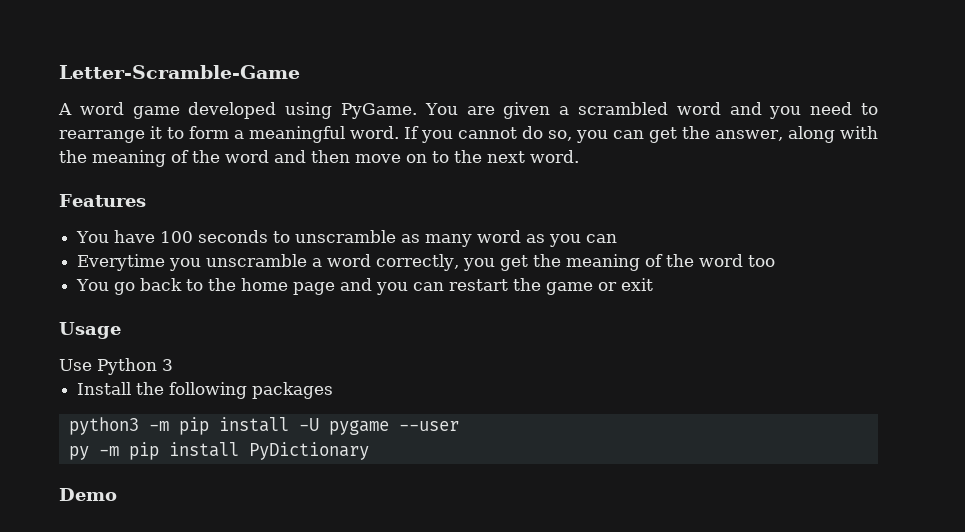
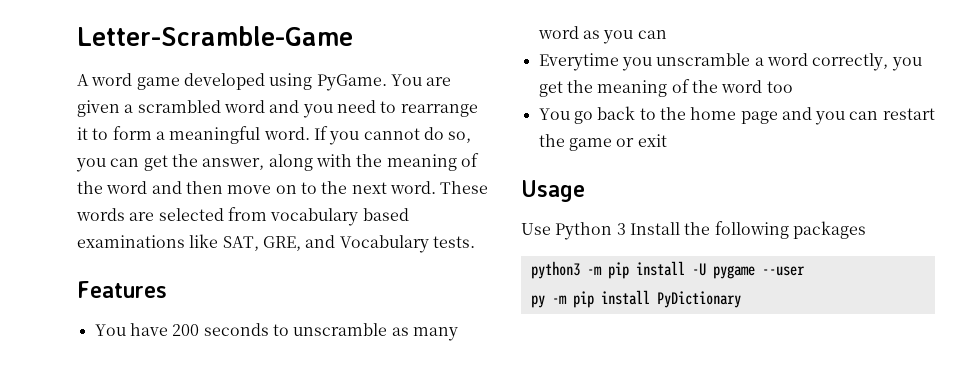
+ These words are selected from vocabulary based examinations like SAT, GRE, and Vocabulary tests.
- You have 100 seconds to unscramble as many word as you can
+ You have 200 seconds to unscramble as many word as you can
- Use Python 3
- Install the following packages
+ Use Python 3 Install the following packages
- Demo

